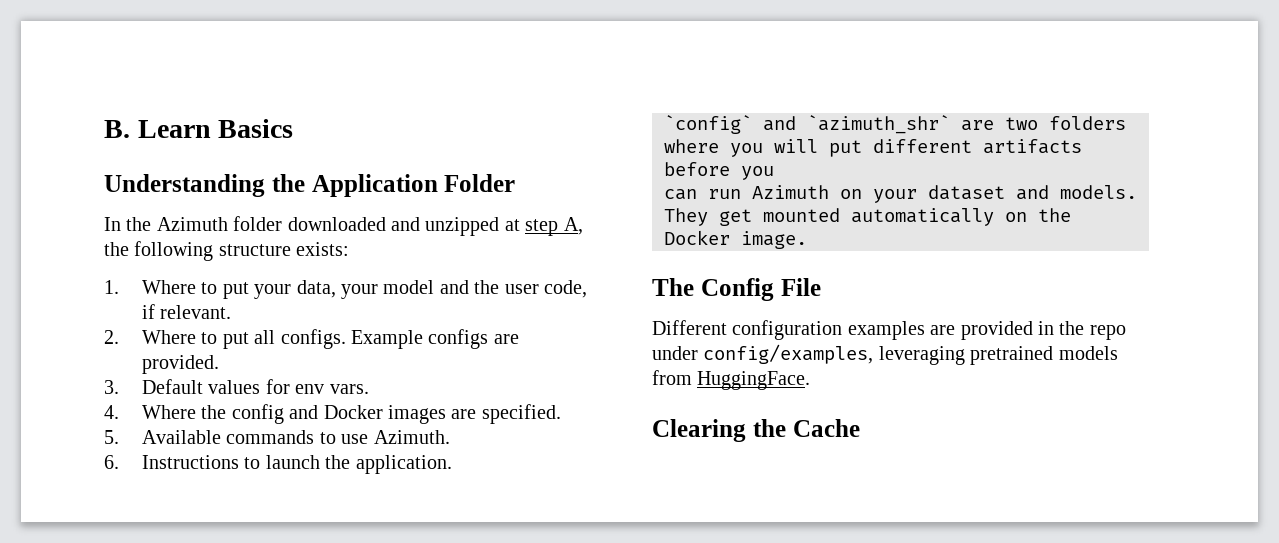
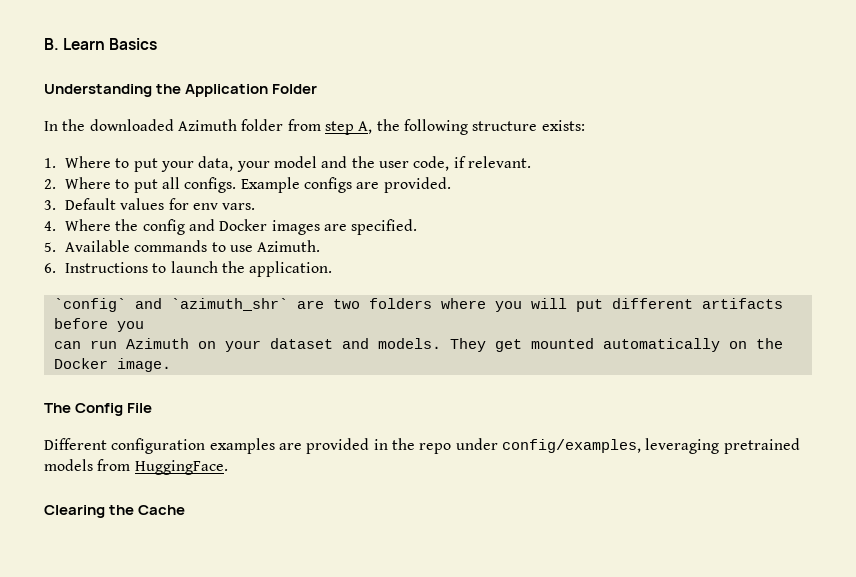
- In the Azimuth folder downloaded and unzipped at step A, the following structure exists:
+ In the downloaded Azimuth folder from step A, the following structure exists:

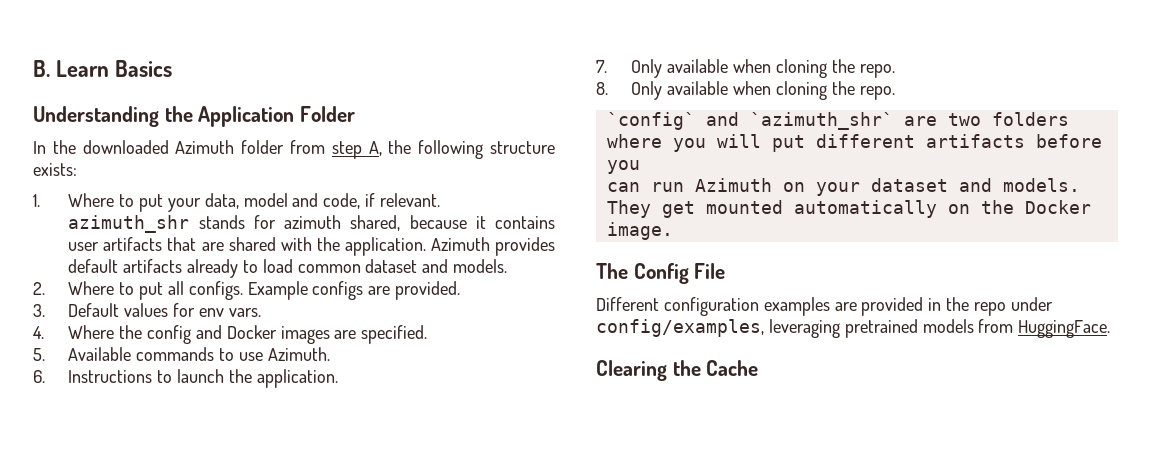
- 1. Where to put your data, your model and the user code, if relevant.
+ 1. Where to put your data, model and code, if relevant. azimuth_shr stands for azimuth shared, because it contains user artifacts that are shared with the application. Azimuth provides default artifacts already to load common dataset and models.
+ 7. Only available when cloning the repo.
+ 8. Only available when cloning the repo.

